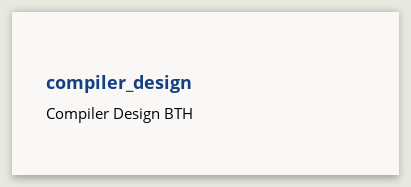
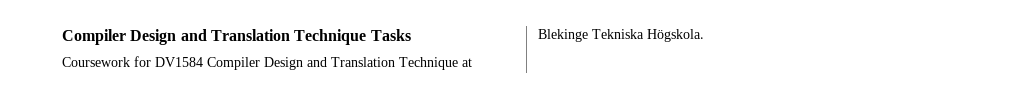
- compiler_design
- Compiler Design BTH
+ Compiler Design and Translation Technique Tasks
+ Coursework for DV1584 Compiler Design and Translation Technique at Blekinge Tekniska Högskola.

